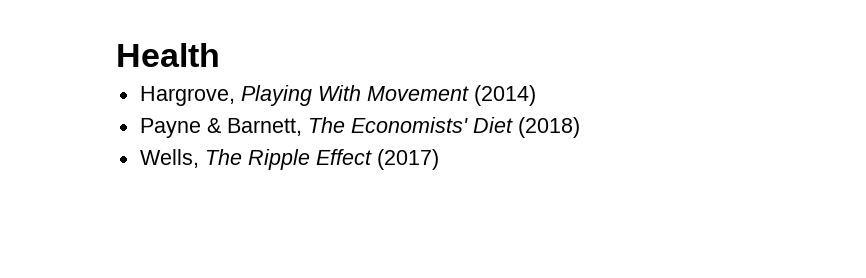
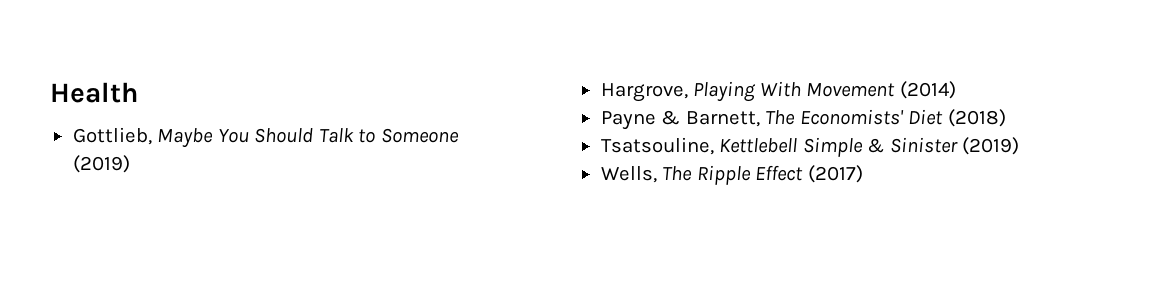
+ Gottlieb, Maybe You Should Talk to Someone (2019)
+ Tsatsouline, Kettlebell Simple & Sinister (2019)

